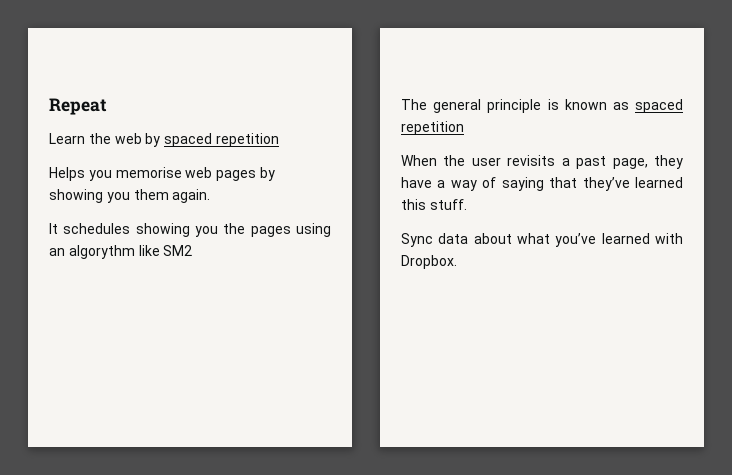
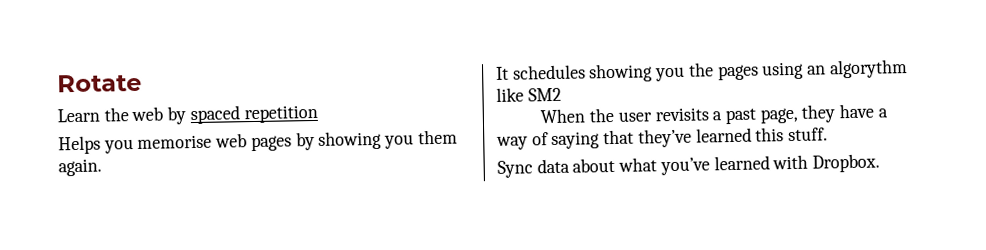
- Repeat
+ Rotate
- The general principle is known as spaced repetition

